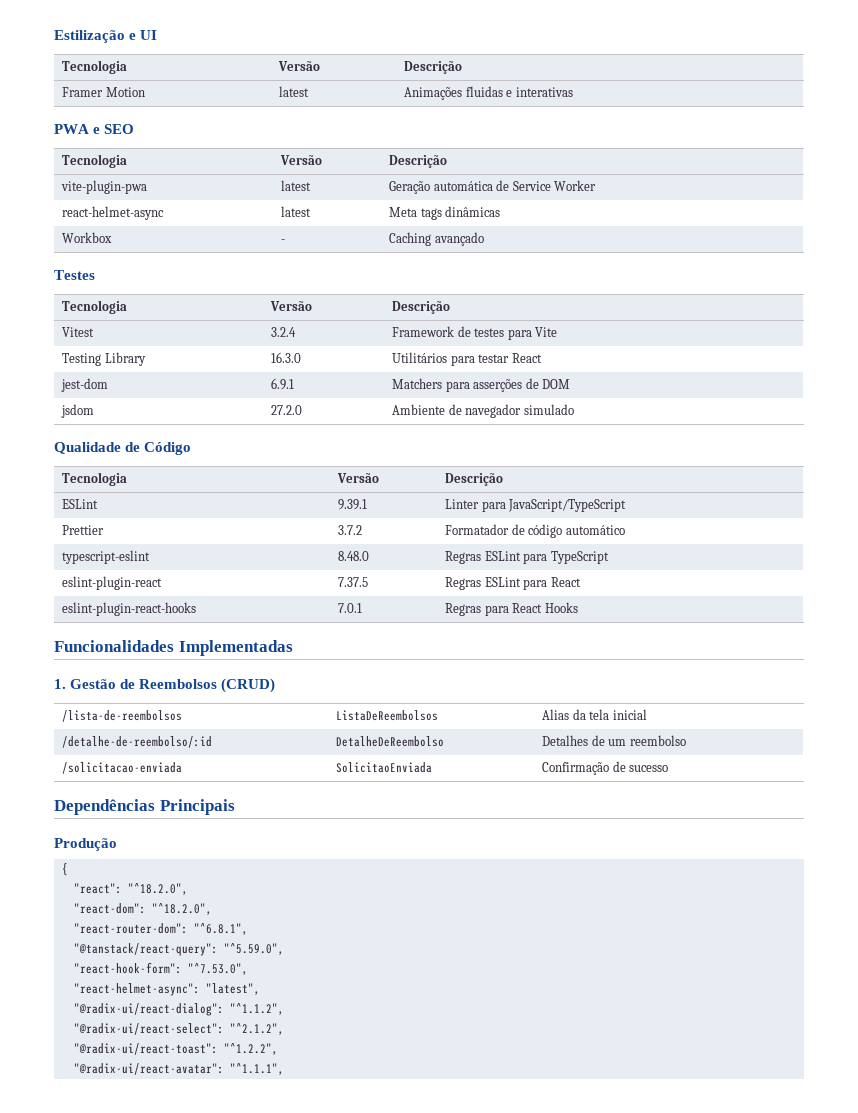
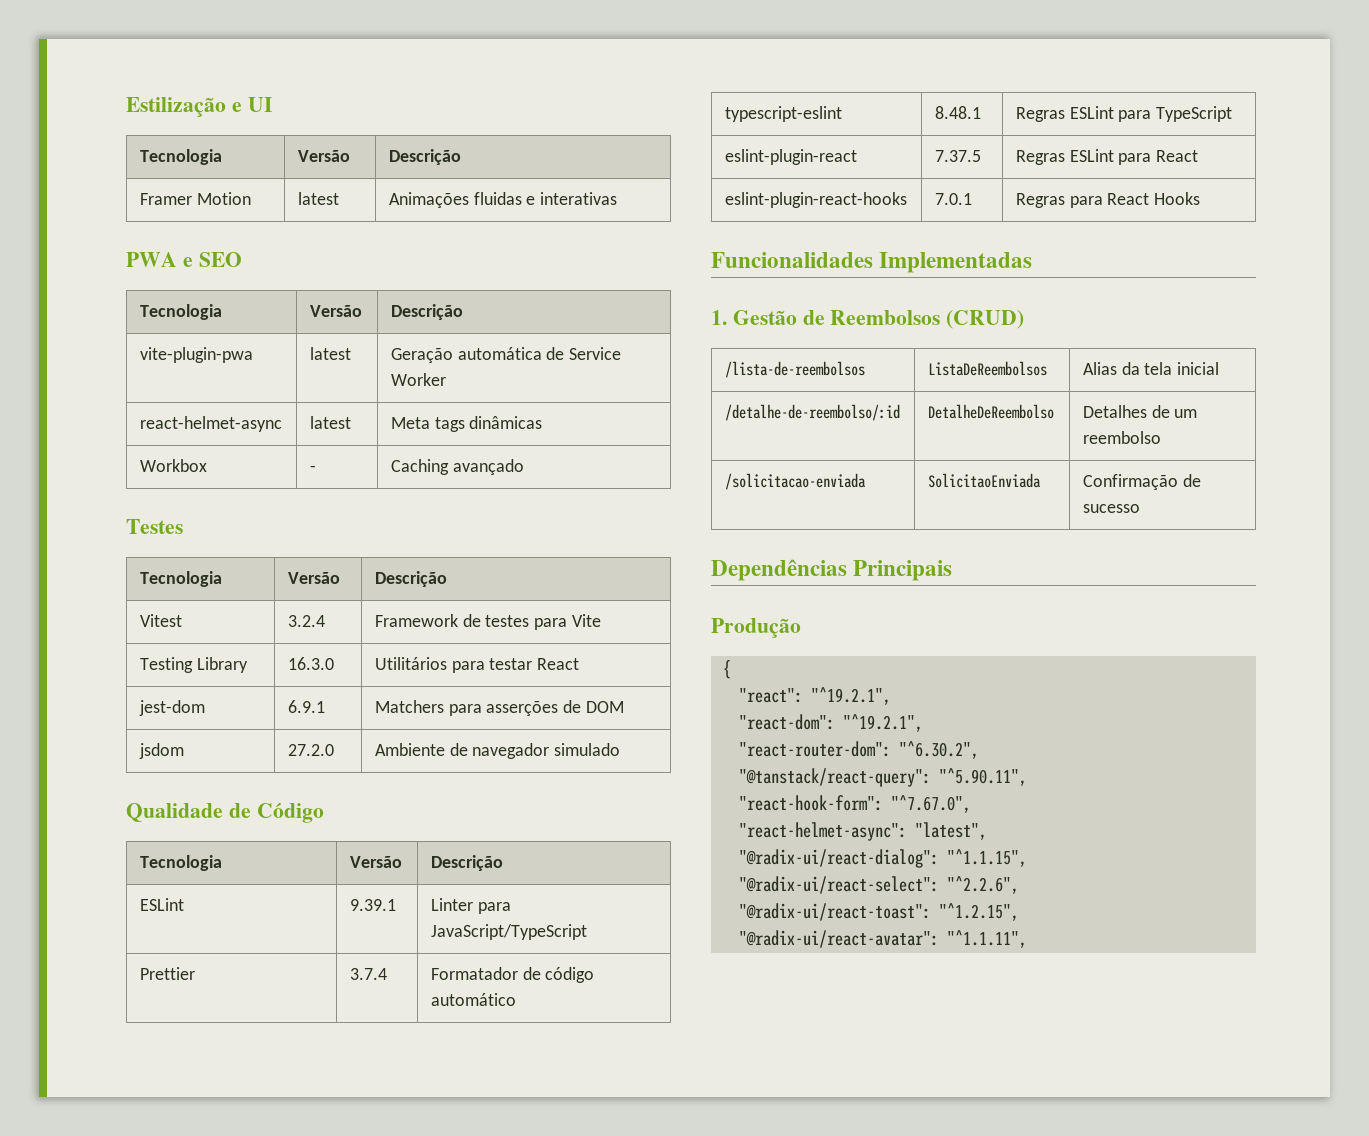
- Prettier | 3.7.2 | Formatador de código automático
+ Prettier | 3.7.4 | Formatador de código automático
- typescript-eslint | 8.48.0 | Regras ESLint para TypeScript
+ typescript-eslint | 8.48.1 | Regras ESLint para TypeScript
- "react": "^18.2.0",
+ "react": "^19.2.1",
- "react-dom": "^18.2.0",
+ "react-dom": "^19.2.1",
- "react-router-dom": "^6.8.1",
+ "react-router-dom": "^6.30.2",
- "@tanstack/react-query": "^5.59.0",
+ "@tanstack/react-query": "^5.90.11",
- "react-hook-form": "^7.53.0",
+ "react-hook-form": "^7.67.0",
- "@radix-ui/react-dialog": "^1.1.2",
+ "@radix-ui/react-dialog": "^1.1.15",
- "@radix-ui/react-select": "^2.1.2",
+ "@radix-ui/react-select": "^2.2.6",
- "@radix-ui/react-toast": "^1.2.2",
+ "@radix-ui/react-toast": "^1.2.15",
- "@radix-ui/react-avatar": "^1.1.1",
+ "@radix-ui/react-avatar": "^1.1.11",

